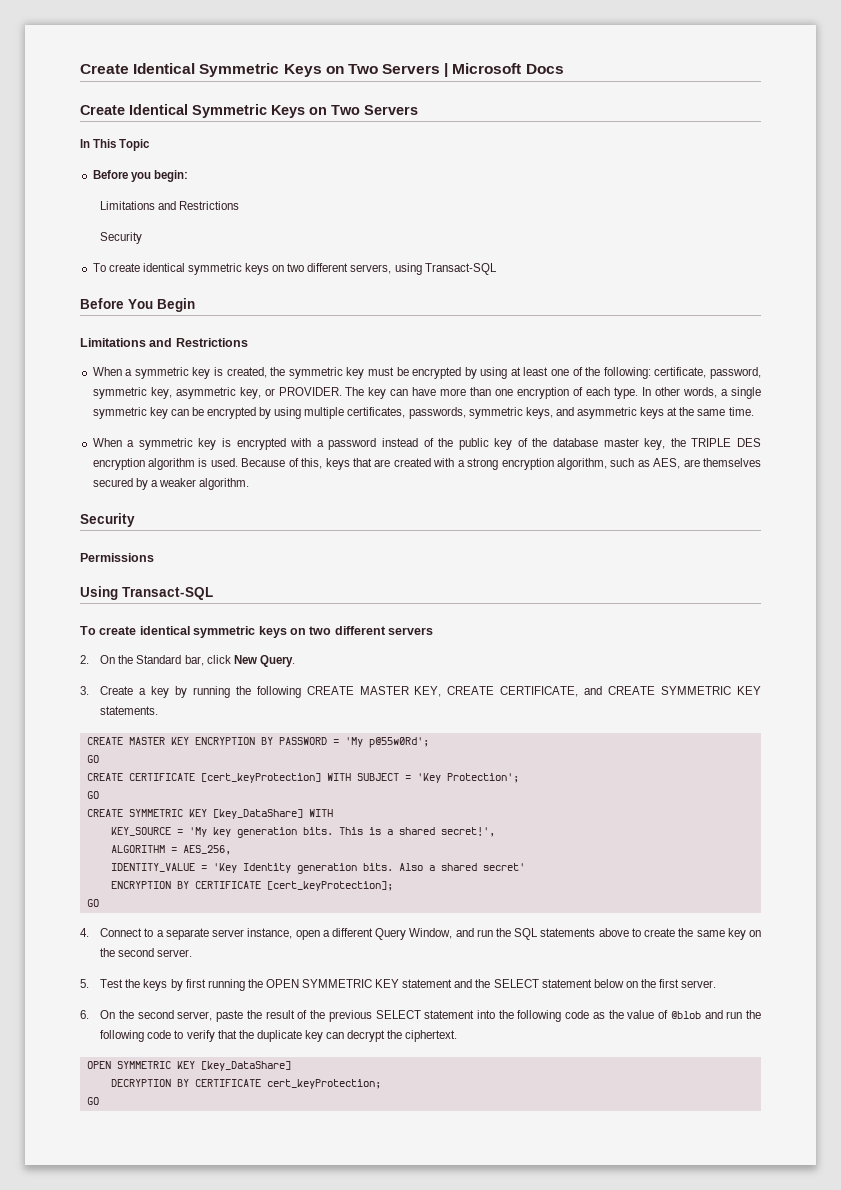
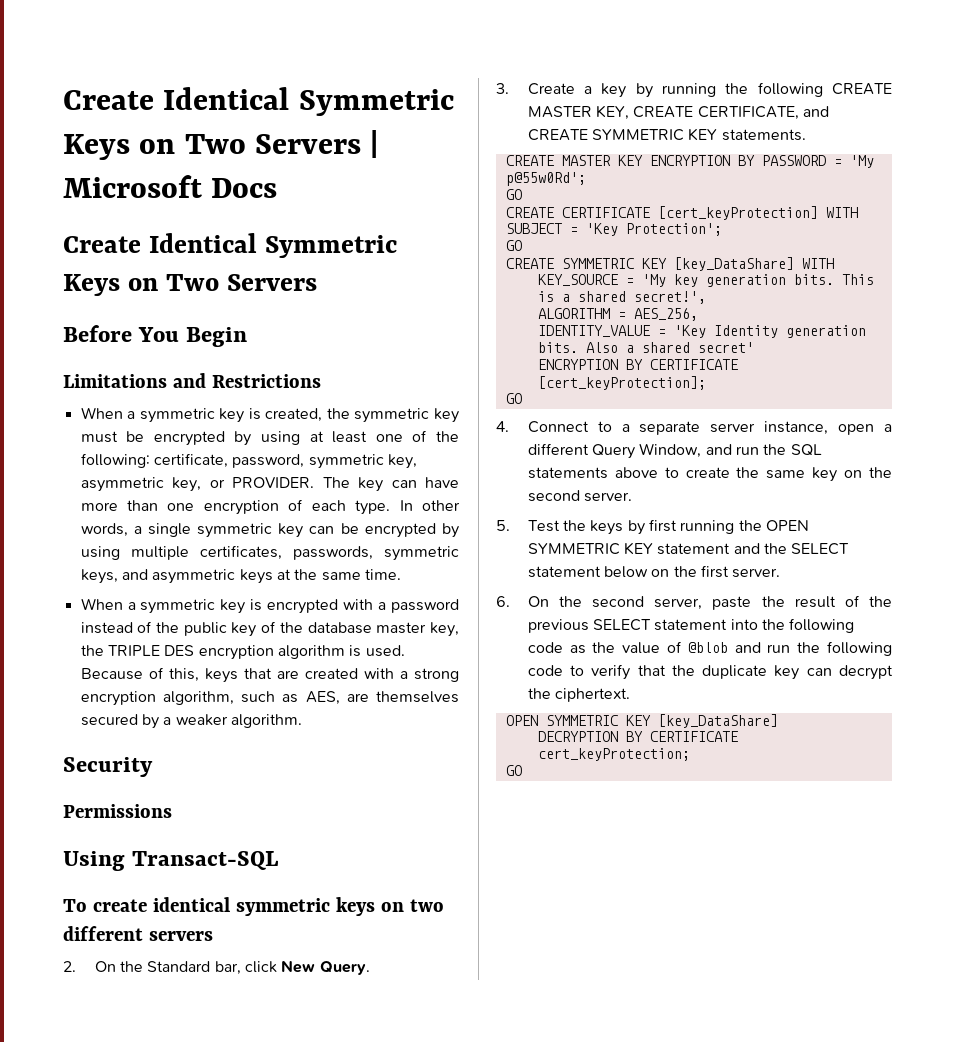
- In This Topic
- Before you begin:
- Limitations and Restrictions
- Security
- To create identical symmetric keys on two different servers, using Transact-SQL

